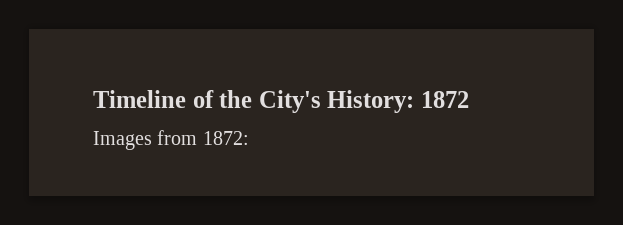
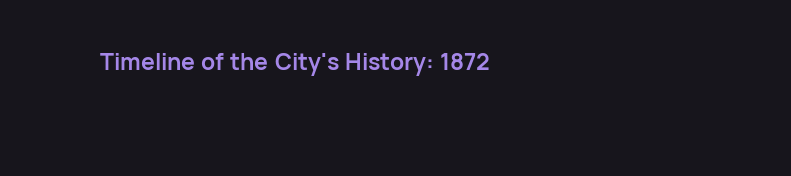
- Images from 1872:

